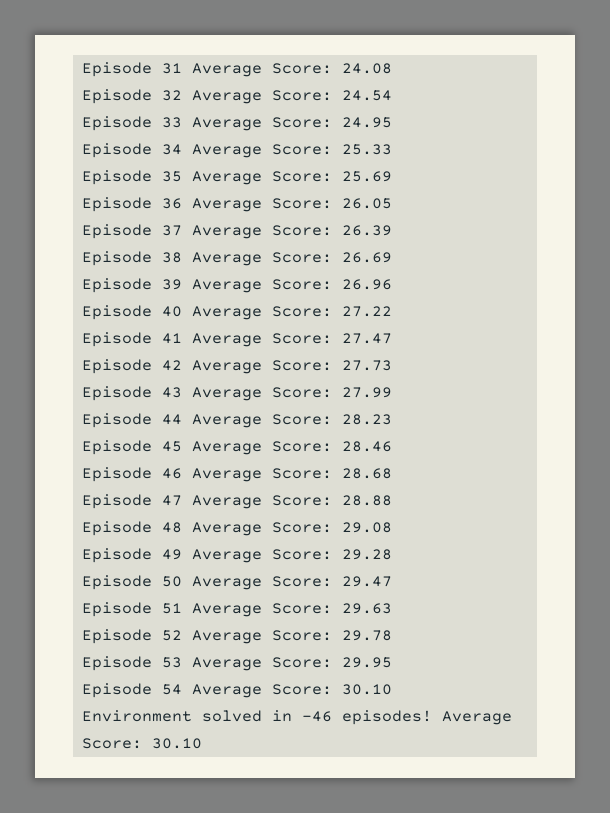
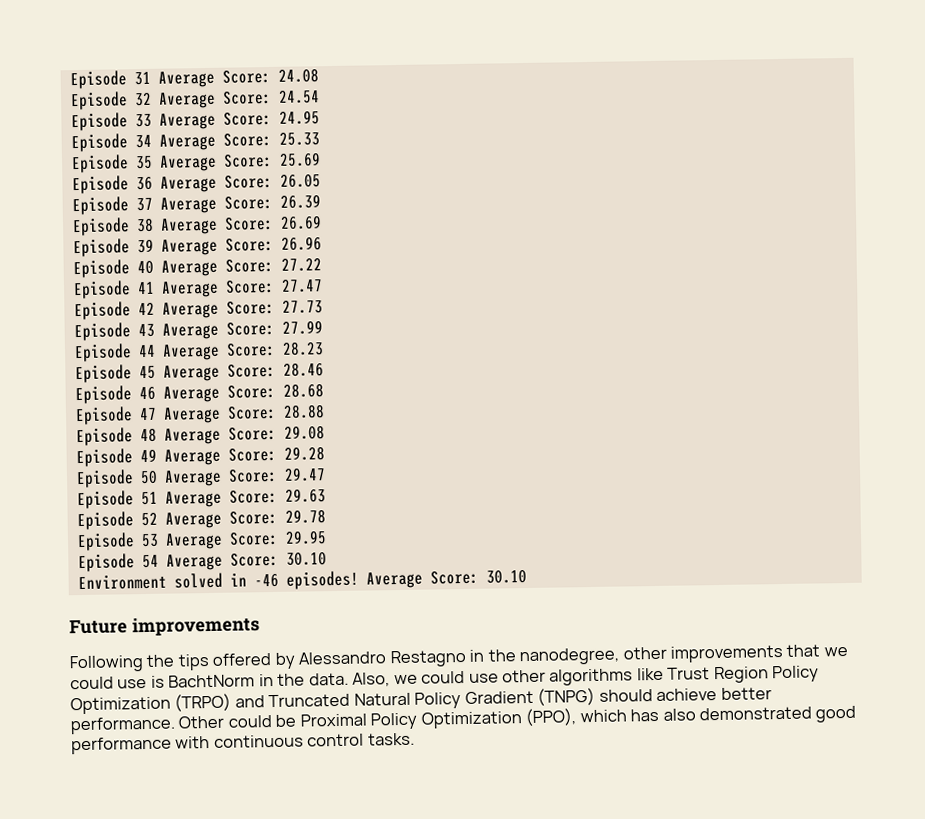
+ Future improvements
+ Following the tips offered by Alessandro Restagno in the nanodegree, other improvements that we could use is BachtNorm in the data. Also, we could use other algorithms like Trust Region Policy Optimization (TRPO) and Truncated Natural Policy Gradient (TNPG) should achieve better performance. Other could be Proximal Policy Optimization (PPO), which has also demonstrated good performance with continuous control tasks.

